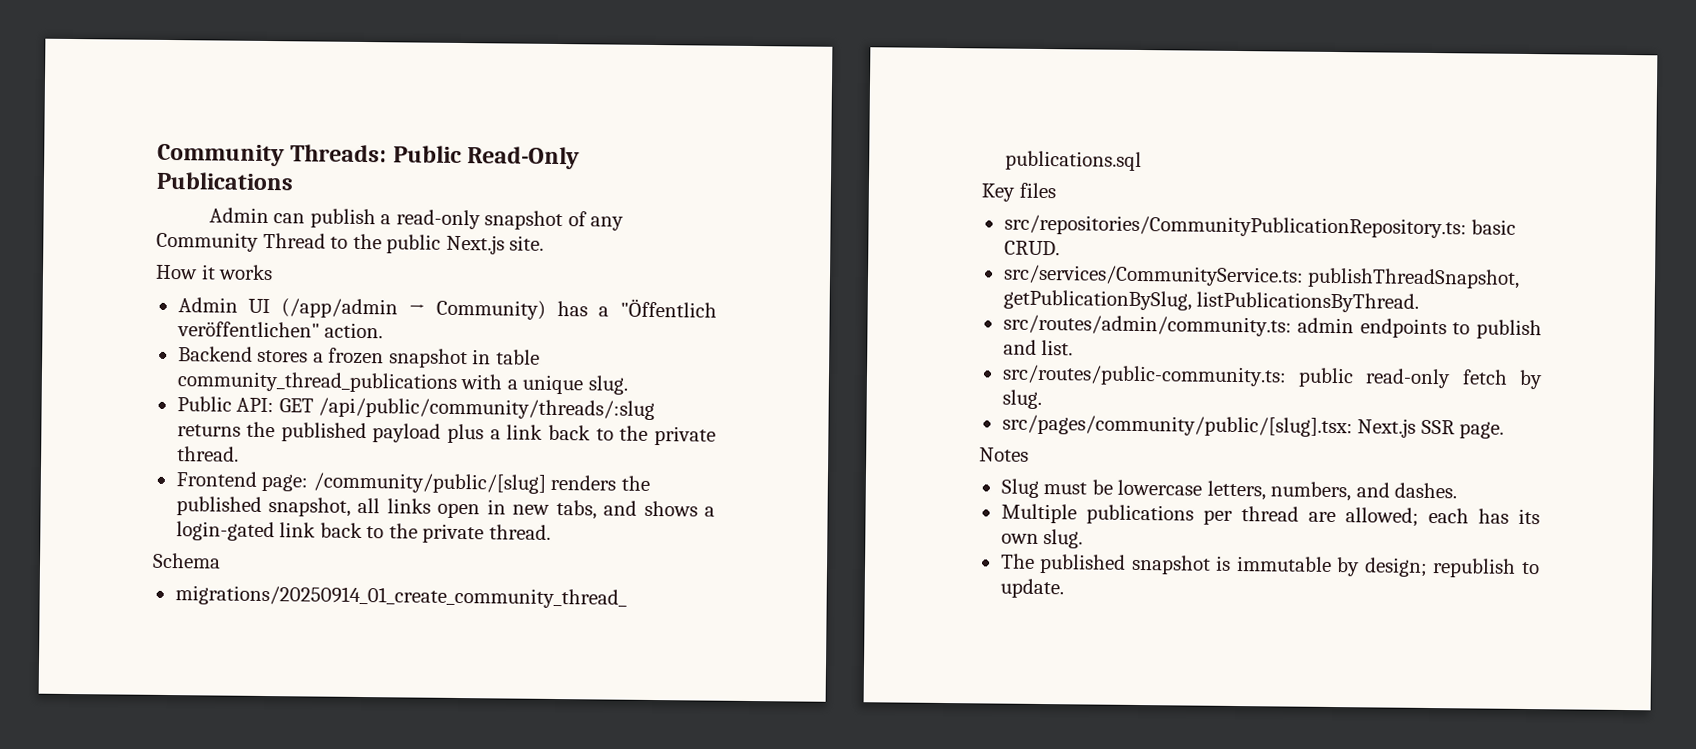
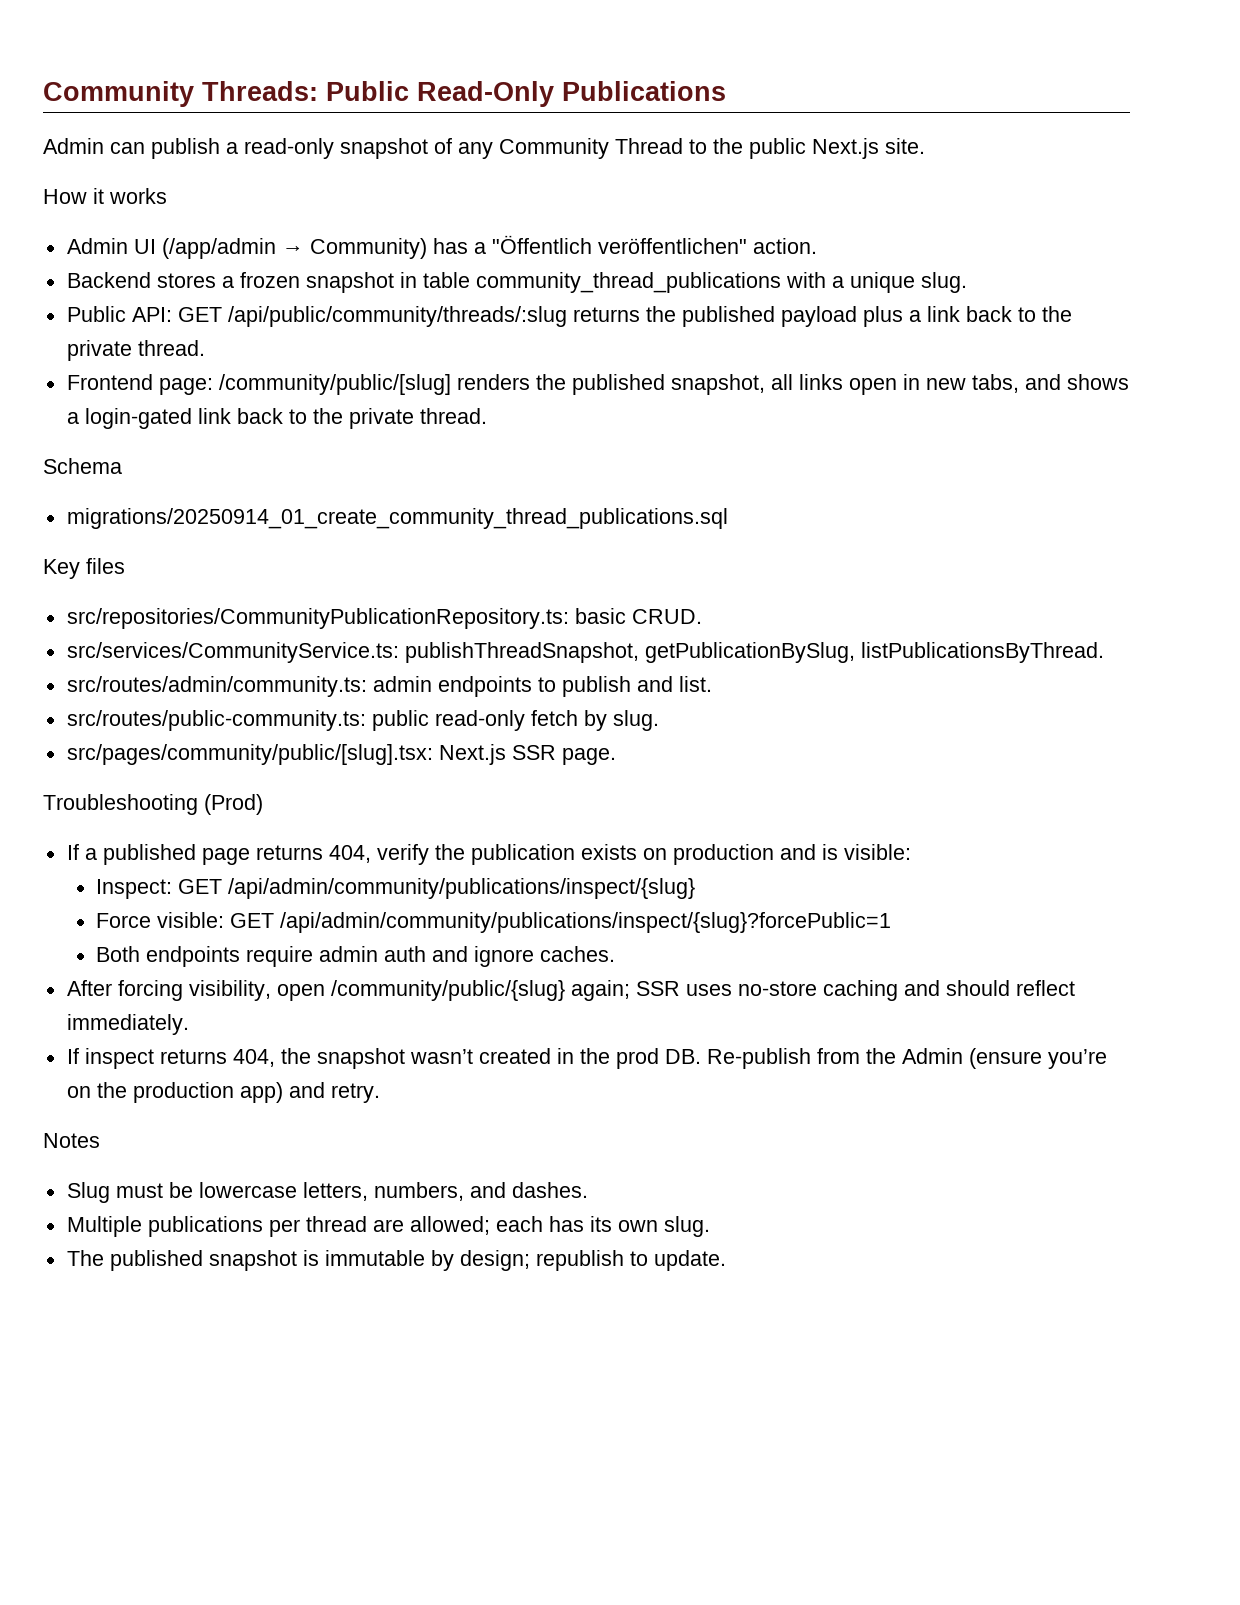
+ Troubleshooting (Prod)
+ If a published page returns 404, verify the publication exists on production and is visible:
+ Inspect: GET /api/admin/community/publications/inspect/{slug}
+ Force visible: GET /api/admin/community/publications/inspect/{slug}?forcePublic=1
+ Both endpoints require admin auth and ignore caches.
+ After forcing visibility, open /community/public/{slug} again; SSR uses no-store caching and should reflect immediately.
+ If inspect returns 404, the snapshot wasn’t created in the prod DB. Re-publish from the Admin (ensure you’re on the production app) and retry.

